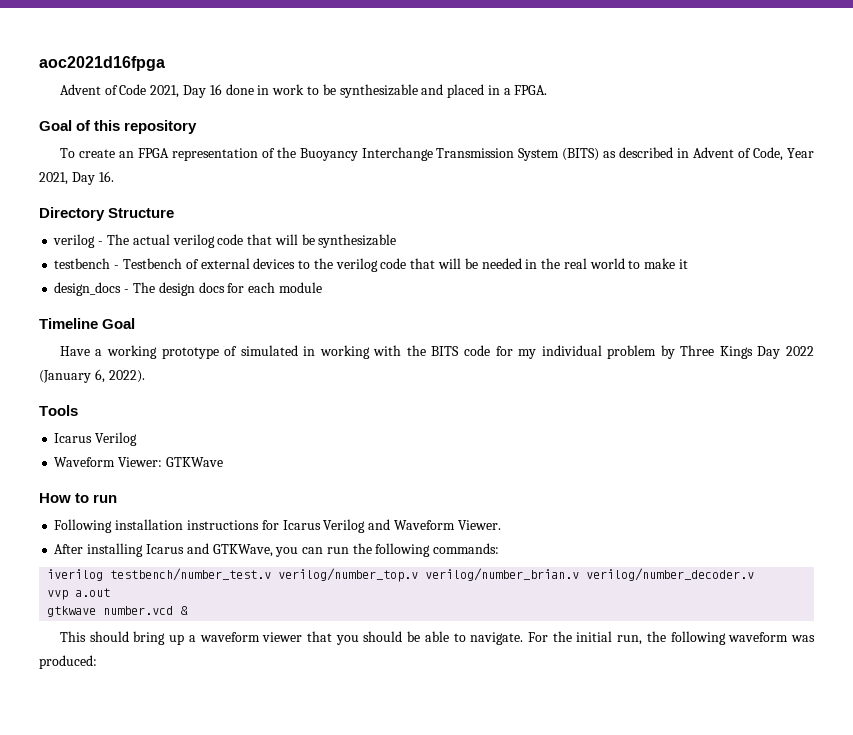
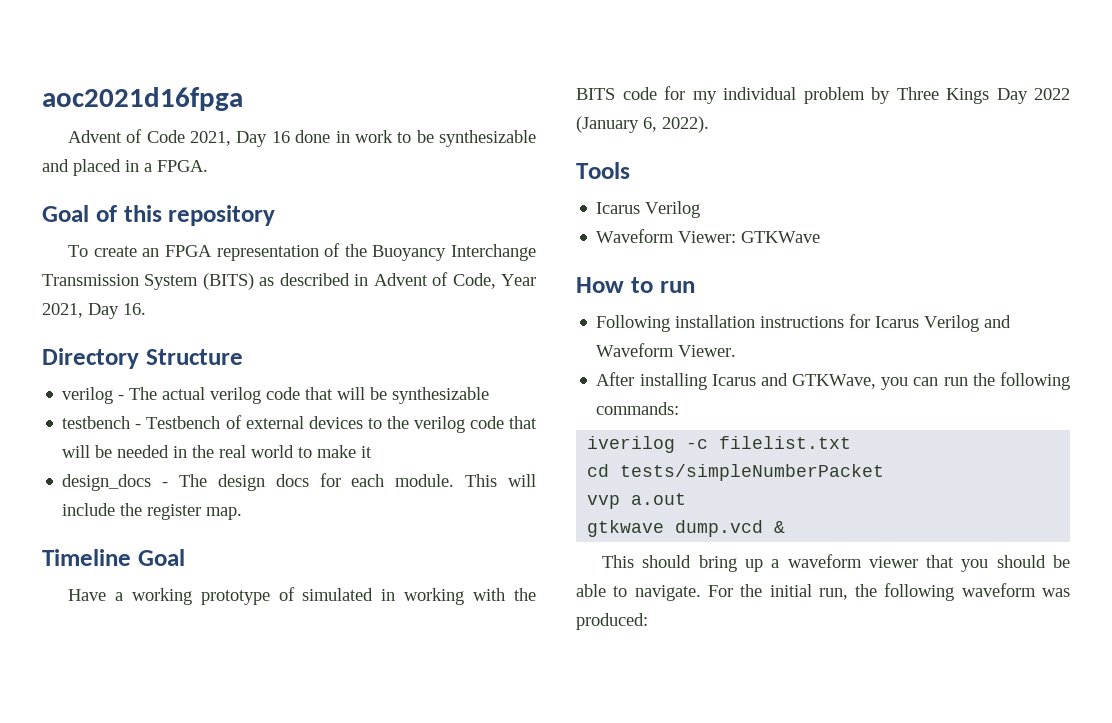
- design_docs - The design docs for each module
+ design_docs - The design docs for each module. This will include the register map.
- iverilog testbench/number_test.v verilog/number_top.v verilog/number_brian.v verilog/number_decoder.v
+ iverilog -c filelist.txt
+ cd tests/simpleNumberPacket
- gtkwave number.vcd &
+ gtkwave dump.vcd &

